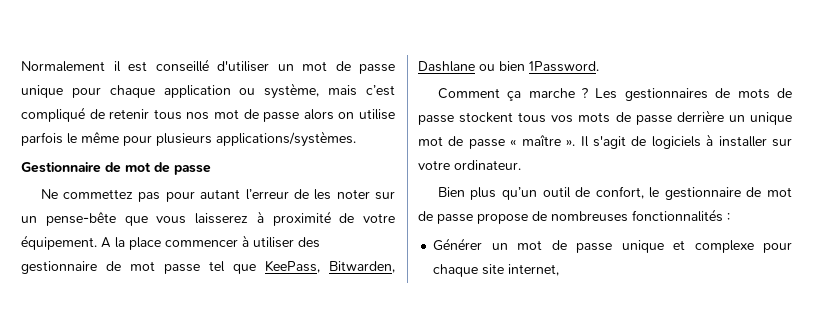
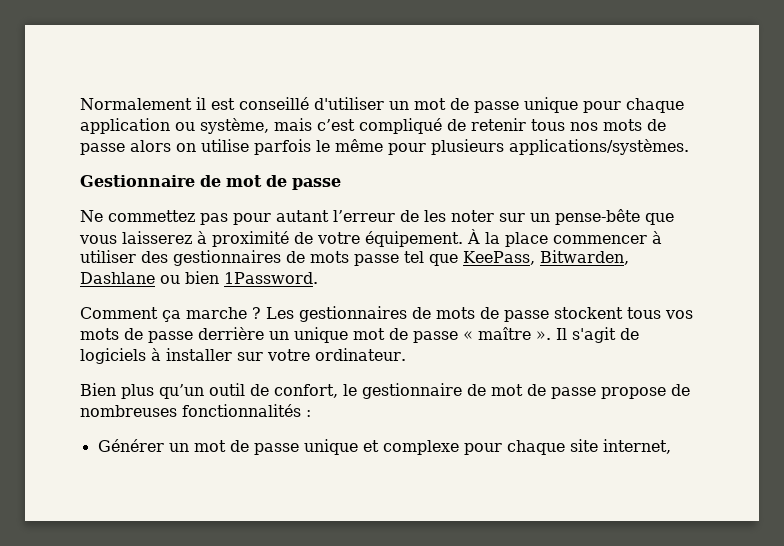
- Normalement il est conseillé d'utiliser un mot de passe unique pour chaque application ou système, mais c’est compliqué de retenir tous nos mot de passe alors on utilise parfois le même pour plusieurs applications/systèmes.
+ Normalement il est conseillé d'utiliser un mot de passe unique pour chaque application ou système, mais c’est compliqué de retenir tous nos mots de passe alors on utilise parfois le même pour plusieurs applications/systèmes.
- A la place commencer à utiliser des gestionnaire de mot passe tel que KeePass, Bitwarden, Dashlane ou bien 1Password.
+ À la place commencer à utiliser des gestionnaires de mots passe tel que KeePass, Bitwarden, Dashlane ou bien 1Password.

